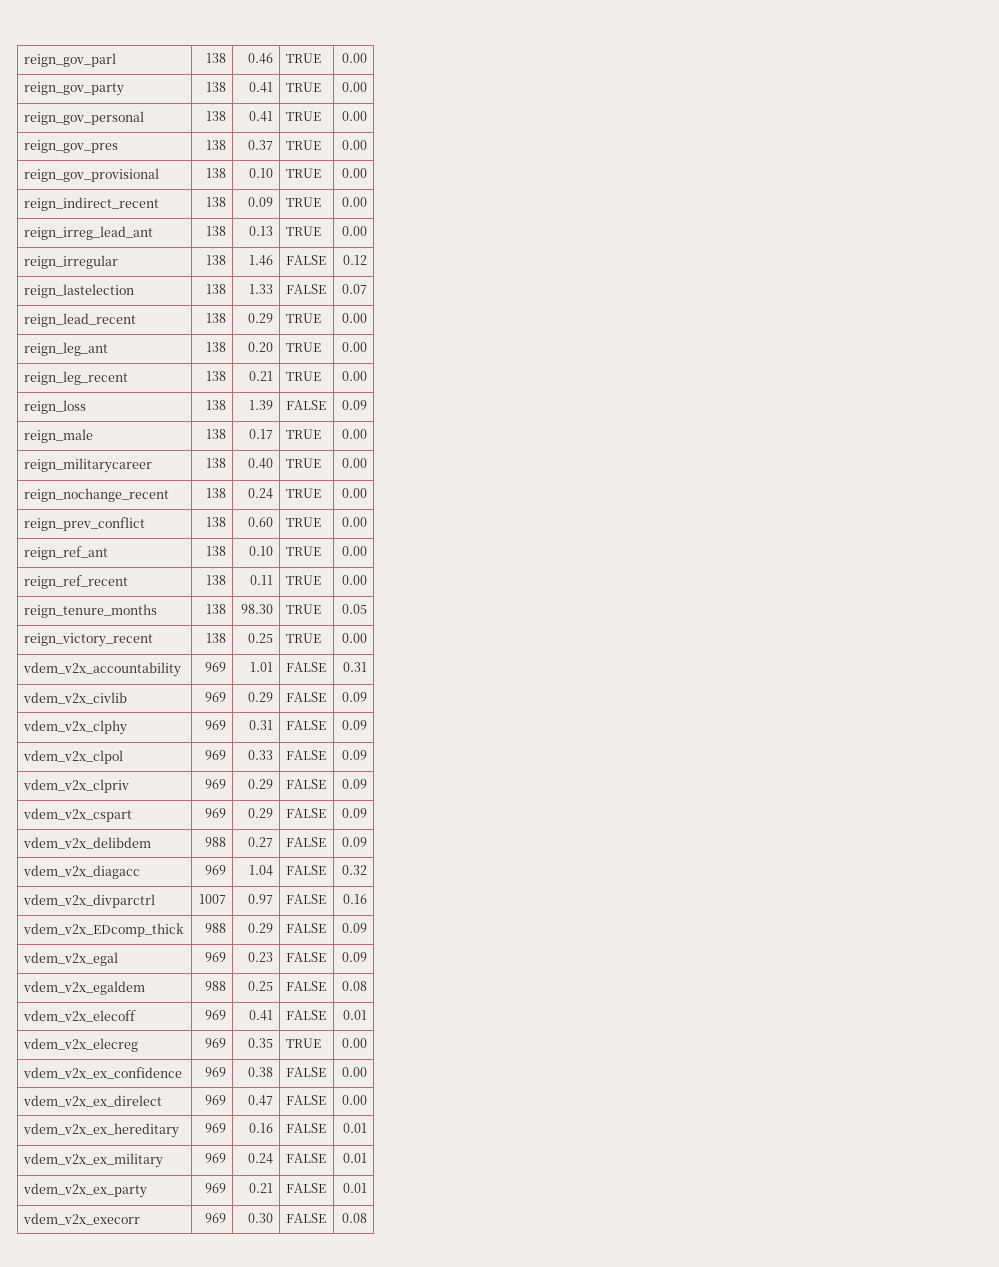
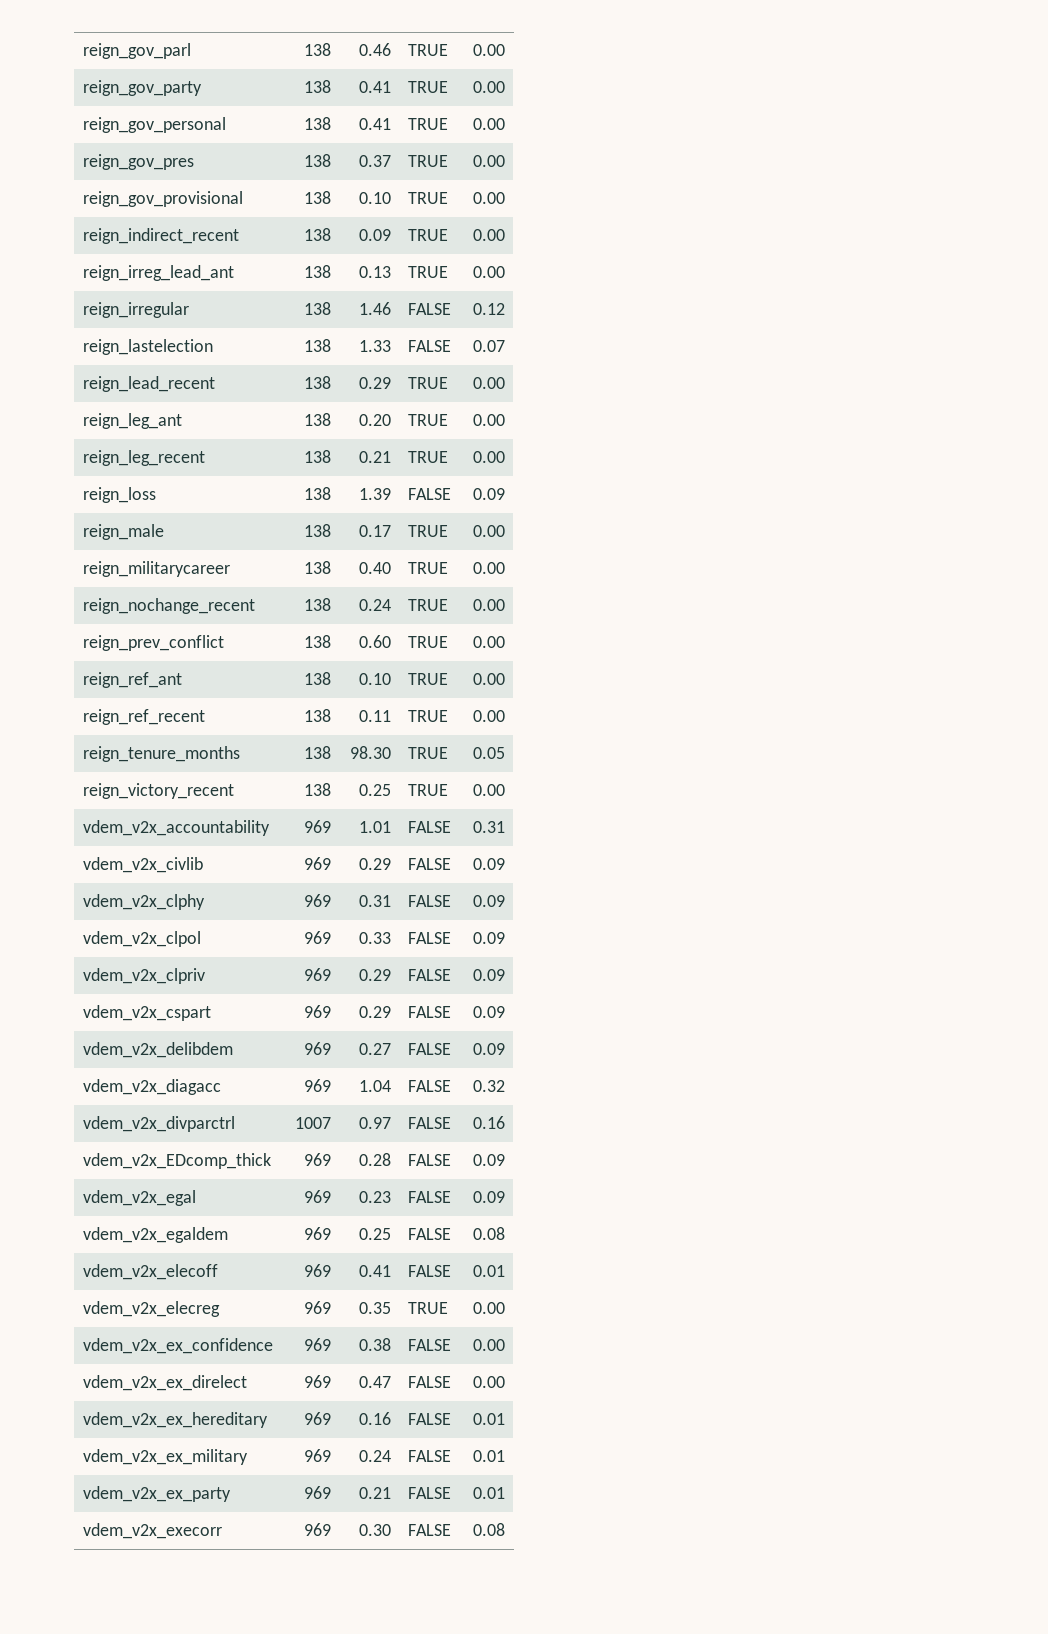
- vdem_v2x_delibdem | 988 | 0.27 | FALSE | 0.09
+ vdem_v2x_delibdem | 969 | 0.27 | FALSE | 0.09
- vdem_v2x_EDcomp_thick | 988 | 0.29 | FALSE | 0.09
+ vdem_v2x_EDcomp_thick | 969 | 0.28 | FALSE | 0.09
- vdem_v2x_egaldem | 988 | 0.25 | FALSE | 0.08
+ vdem_v2x_egaldem | 969 | 0.25 | FALSE | 0.08

